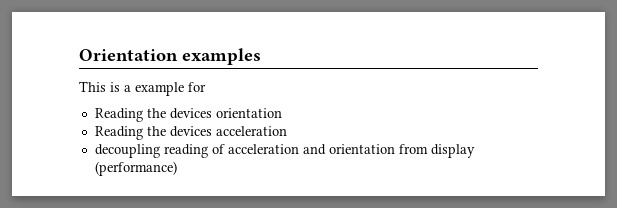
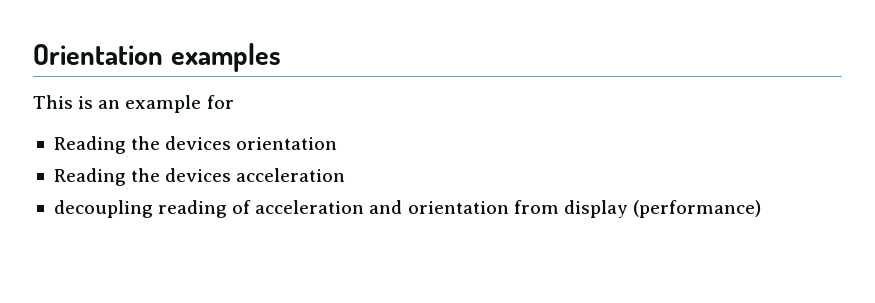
- This is a example for
+ This is an example for

